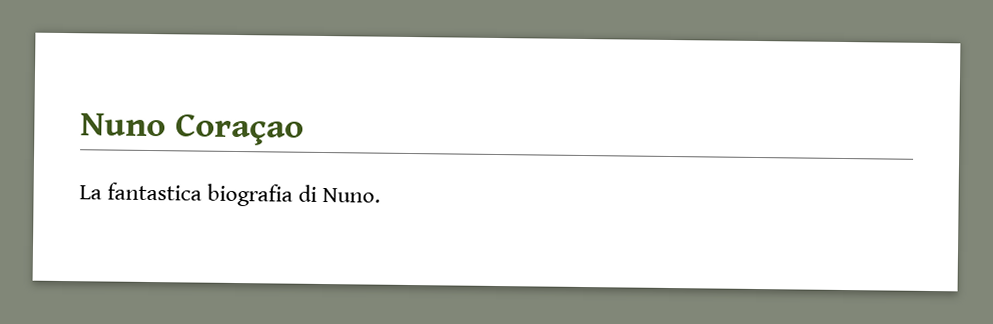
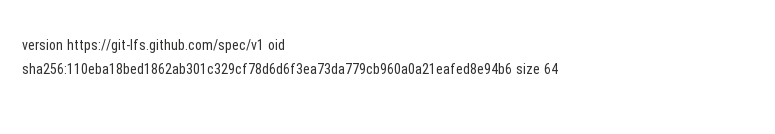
- Nuno Coraçao
- La fantastica biografia di Nuno.
+ version https://git-lfs.github.com/spec/v1 oid sha256:110eba18bed1862ab301c329cf78d6d6f3ea73da779cb960a0a21eafed8e94b6 size 64

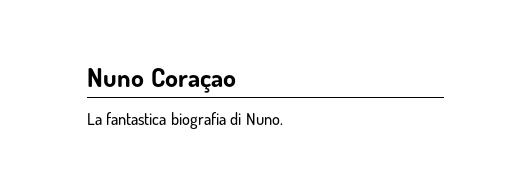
- version https://git-lfs.github.com/spec/v1 oid sha256:110eba18bed1862ab301c329cf78d6d6f3ea73da779cb960a0a21eafed8e94b6 size 64
+ Nuno Coraçao
+ La fantastica biografia di Nuno.

